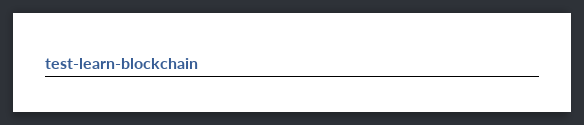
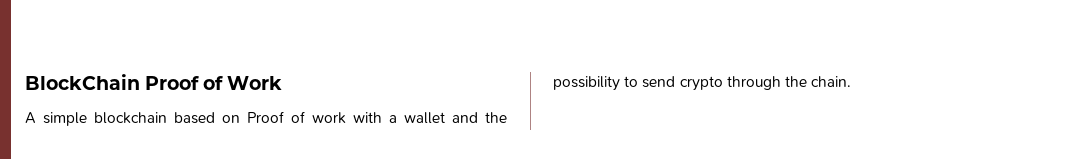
- test-learn-blockchain
+ BlockChain Proof of Work
+ A simple blockchain based on Proof of work with a wallet and the possibility to send crypto through the chain.

